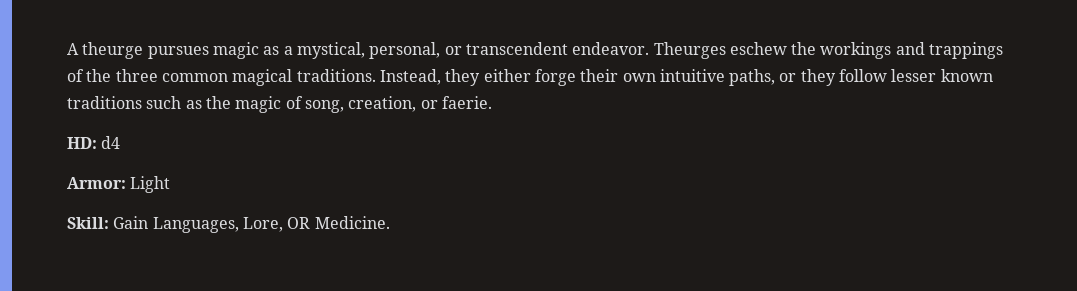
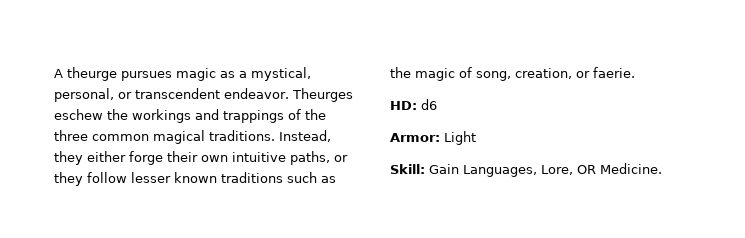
- HD: d4
+ HD: d6

